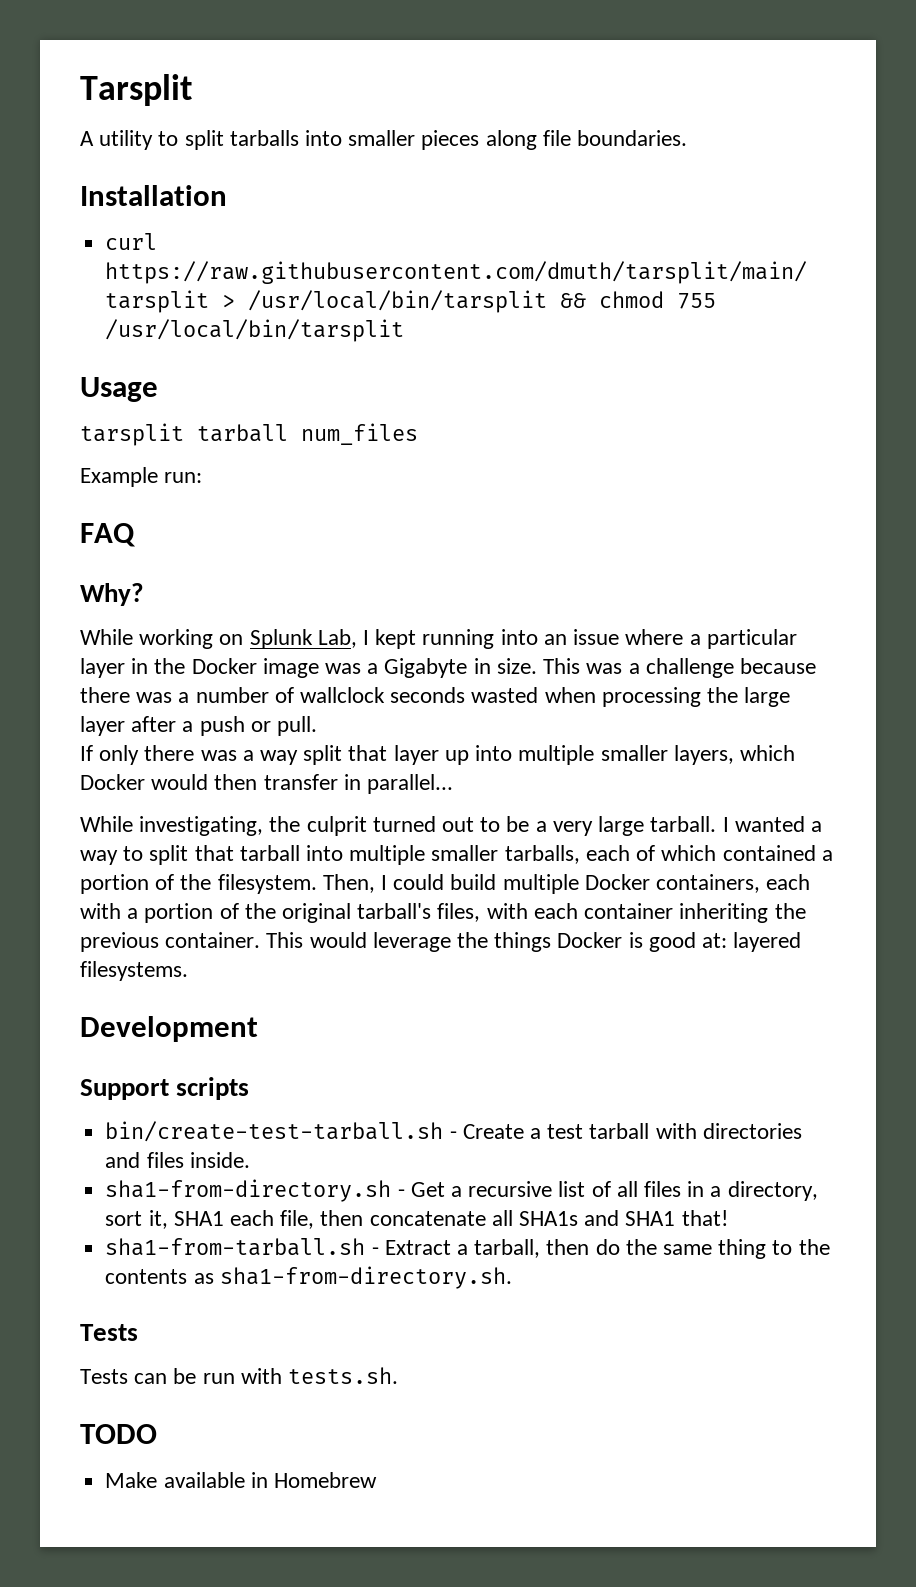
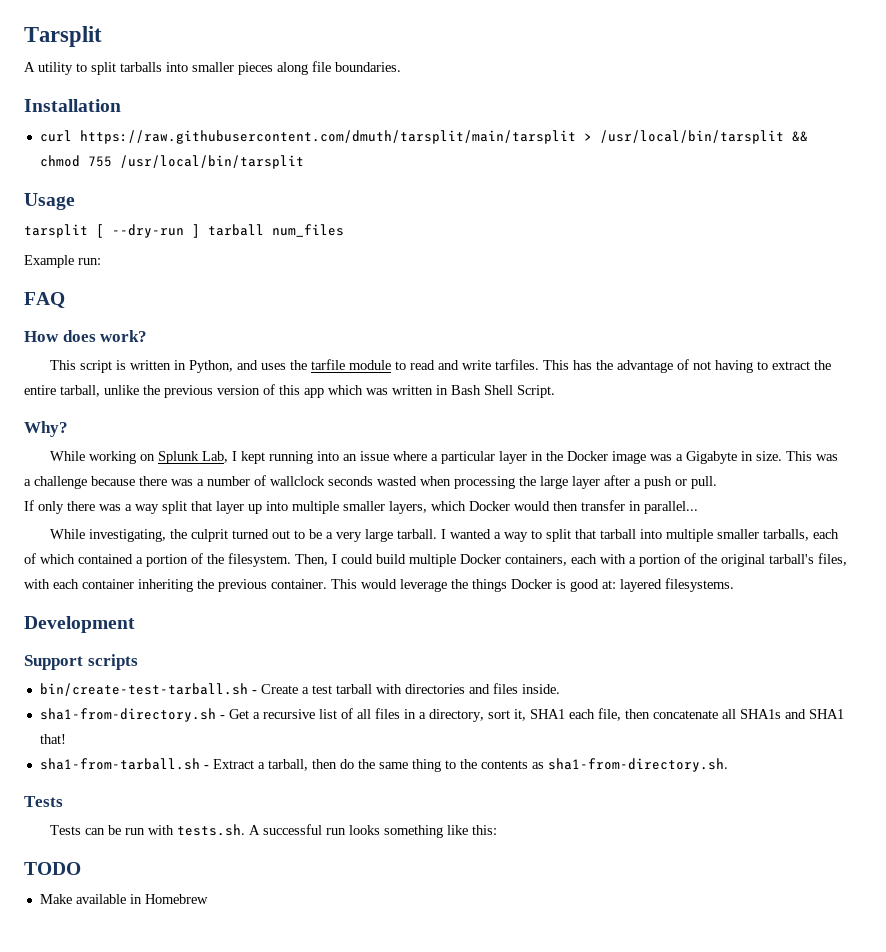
- tarsplit tarball num_files
+ tarsplit [ --dry-run ] tarball num_files
+ How does work?
+ This script is written in Python, and uses the tarfile module to read and write tarfiles. This has the advantage of not having to extract the entire tarball, unlike the previous version of this app which was written in Bash Shell Script.
- Tests can be run with tests.sh.
+ Tests can be run with tests.sh. A successful run looks something like this:

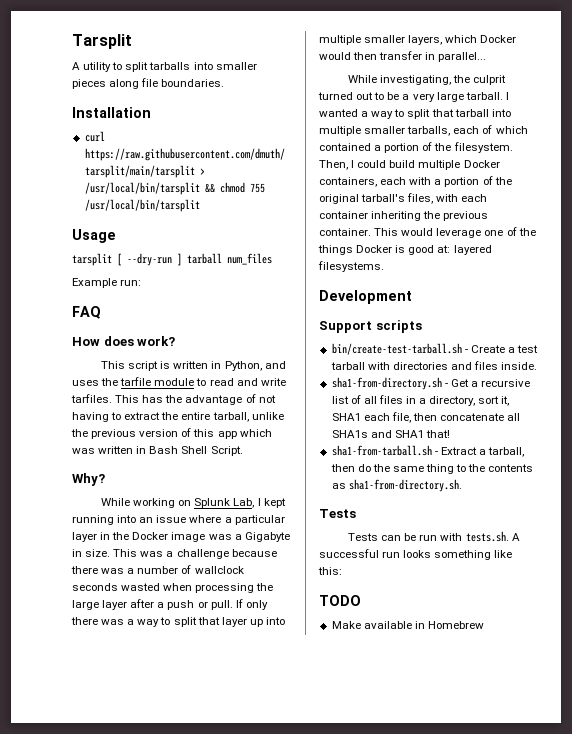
- This was a challenge because there was a number of wallclock seconds wasted when processing the large layer after a push or pull.
- If only there was a way split that layer up into multiple smaller layers, which Docker would then transfer in parallel...
+ This was a challenge because there was a number of wallclock seconds wasted when processing the large layer after a push or pull. If only there was a way to split that layer up into multiple smaller layers, which Docker would then transfer in parallel...
- This would leverage the things Docker is good at: layered filesystems.
+ This would leverage one of the things Docker is good at: layered filesystems.

